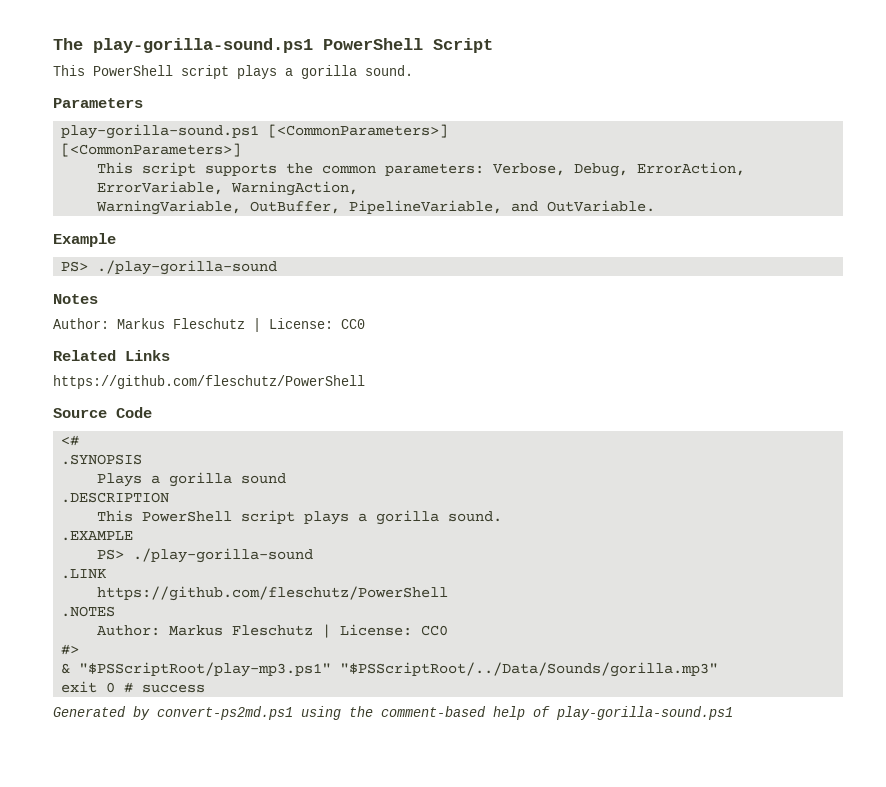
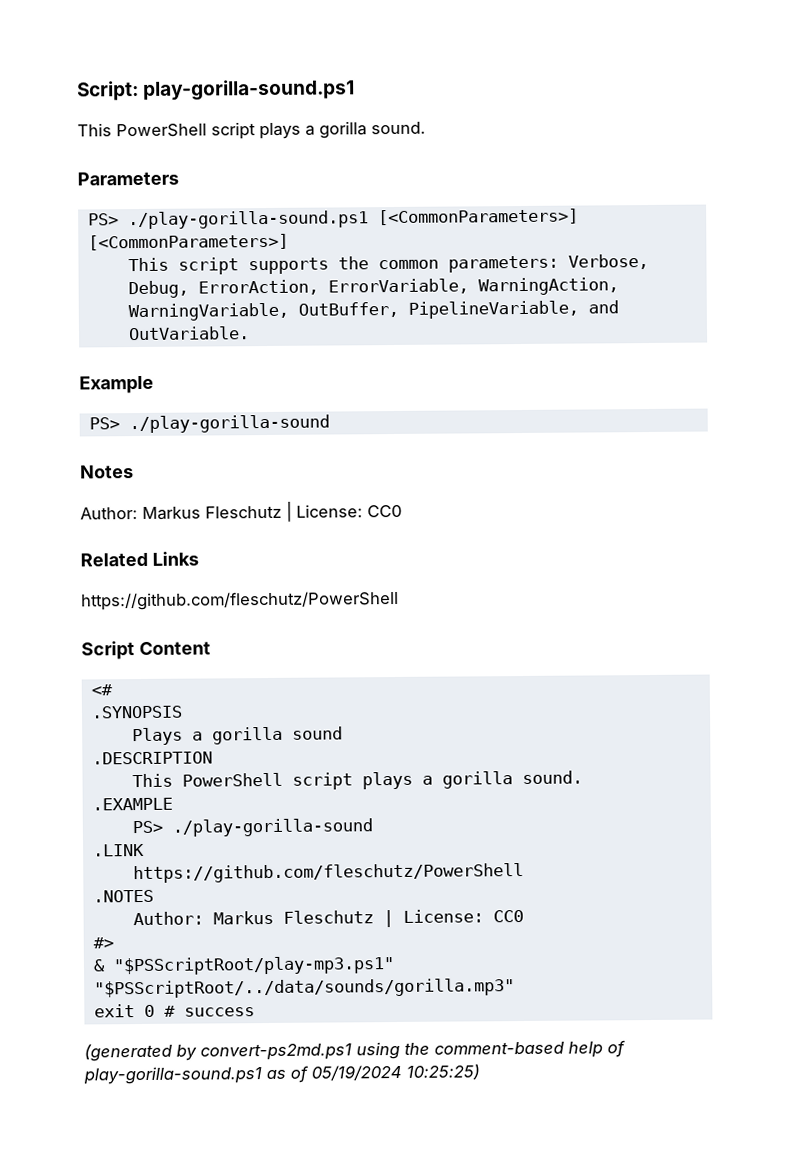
- The play-gorilla-sound.ps1 PowerShell Script
+ Script: play-gorilla-sound.ps1
- play-gorilla-sound.ps1 [<CommonParameters>]
+ PS> ./play-gorilla-sound.ps1 [<CommonParameters>]
- Source Code
+ Script Content
- & "$PSScriptRoot/play-mp3.ps1" "$PSScriptRoot/../Data/Sounds/gorilla.mp3"
+ & "$PSScriptRoot/play-mp3.ps1" "$PSScriptRoot/../data/sounds/gorilla.mp3"
- Generated by convert-ps2md.ps1 using the comment-based help of play-gorilla-sound.ps1
+ (generated by convert-ps2md.ps1 using the comment-based help of play-gorilla-sound.ps1 as of 05/19/2024 10:25:25)

